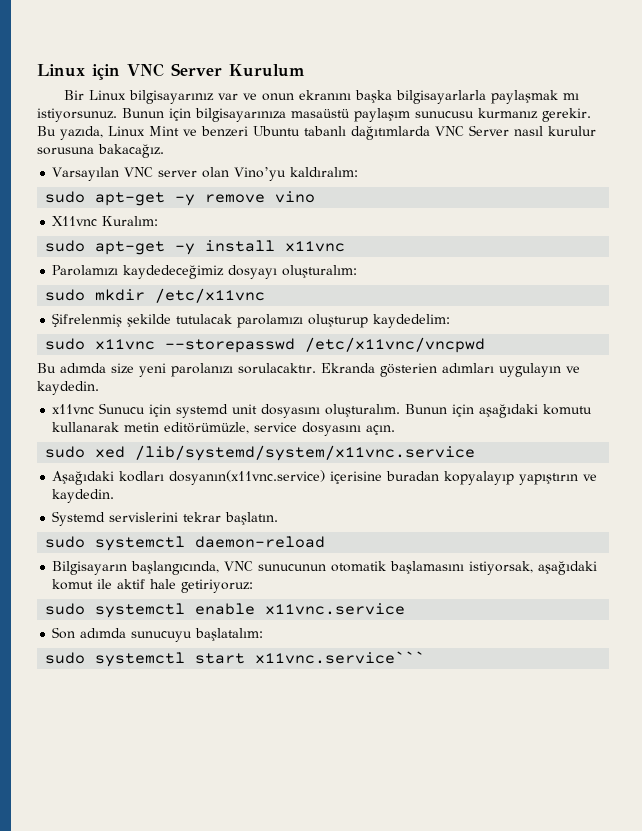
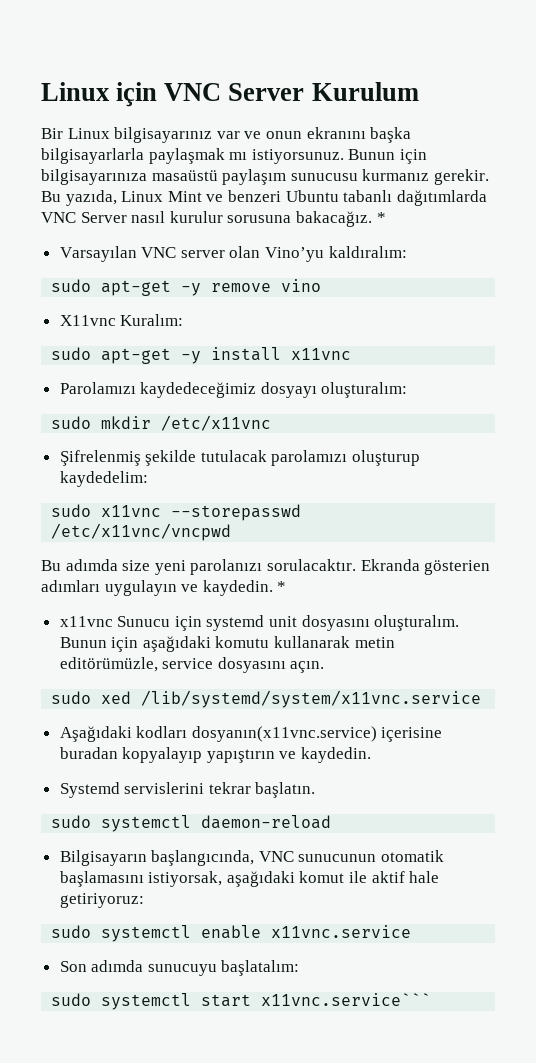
- Bu yazıda, Linux Mint ve benzeri Ubuntu tabanlı dağıtımlarda VNC Server nasıl kurulur sorusuna bakacağız.
+ Bu yazıda, Linux Mint ve benzeri Ubuntu tabanlı dağıtımlarda VNC Server nasıl kurulur sorusuna bakacağız. *
- Ekranda gösterien adımları uygulayın ve kaydedin.
+ Ekranda gösterien adımları uygulayın ve kaydedin. *

